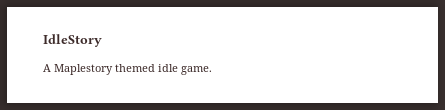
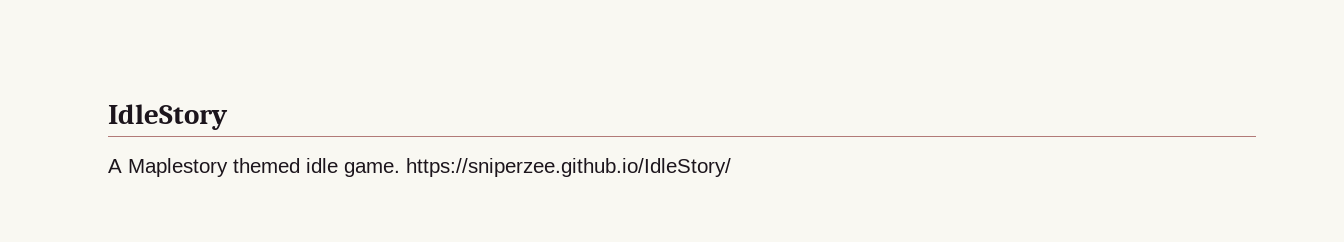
- A Maplestory themed idle game.
+ A Maplestory themed idle game. https://sniperzee.github.io/IdleStory/

